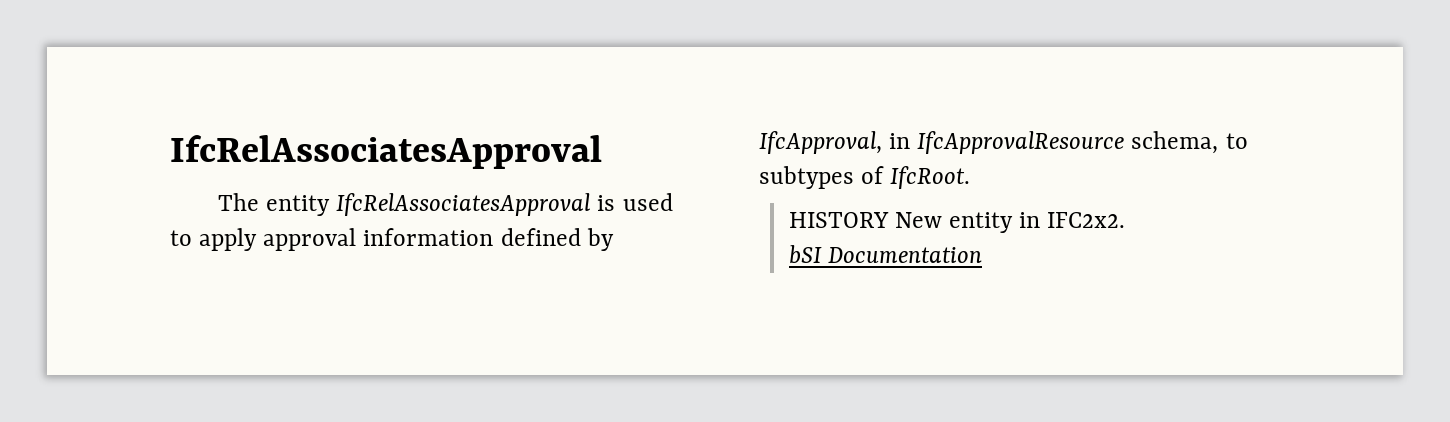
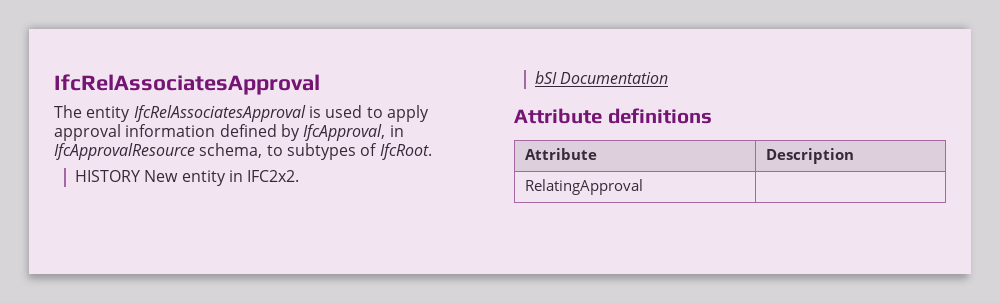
+ Attribute definitions
+ Attribute | Description
+ RelatingApproval |

